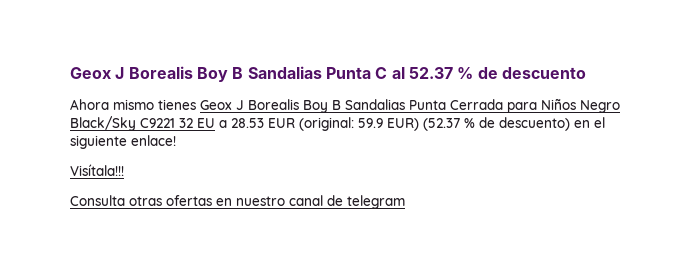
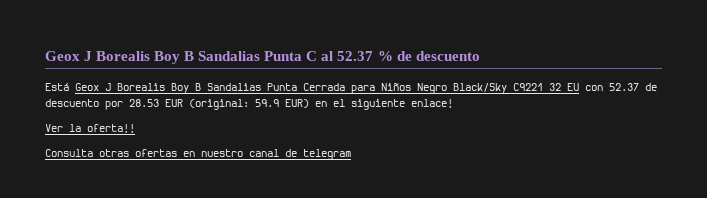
- Ahora mismo tienes Geox J Borealis Boy B Sandalias Punta Cerrada para Niños Negro Black/Sky C9221 32 EU a 28.53 EUR (original: 59.9 EUR) (52.37 % de descuento) en el siguiente enlace!
+ Está Geox J Borealis Boy B Sandalias Punta Cerrada para Niños Negro Black/Sky C9221 32 EU con 52.37 de descuento por 28.53 EUR (original: 59.9 EUR) en el siguiente enlace!
- Visítala!!!
+ Ver la oferta!!

